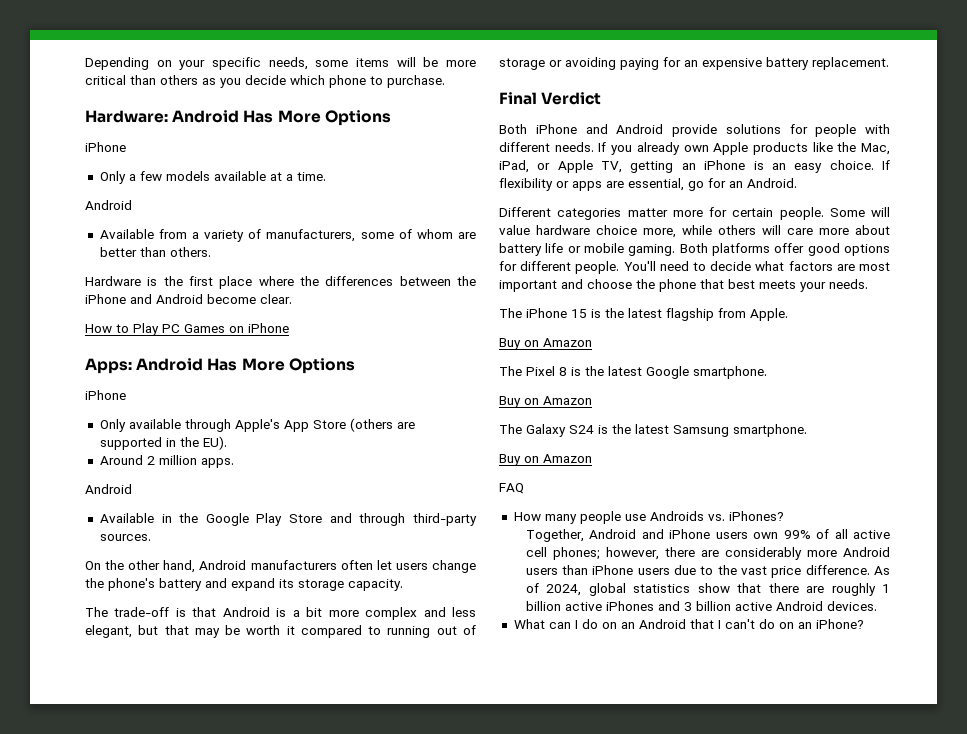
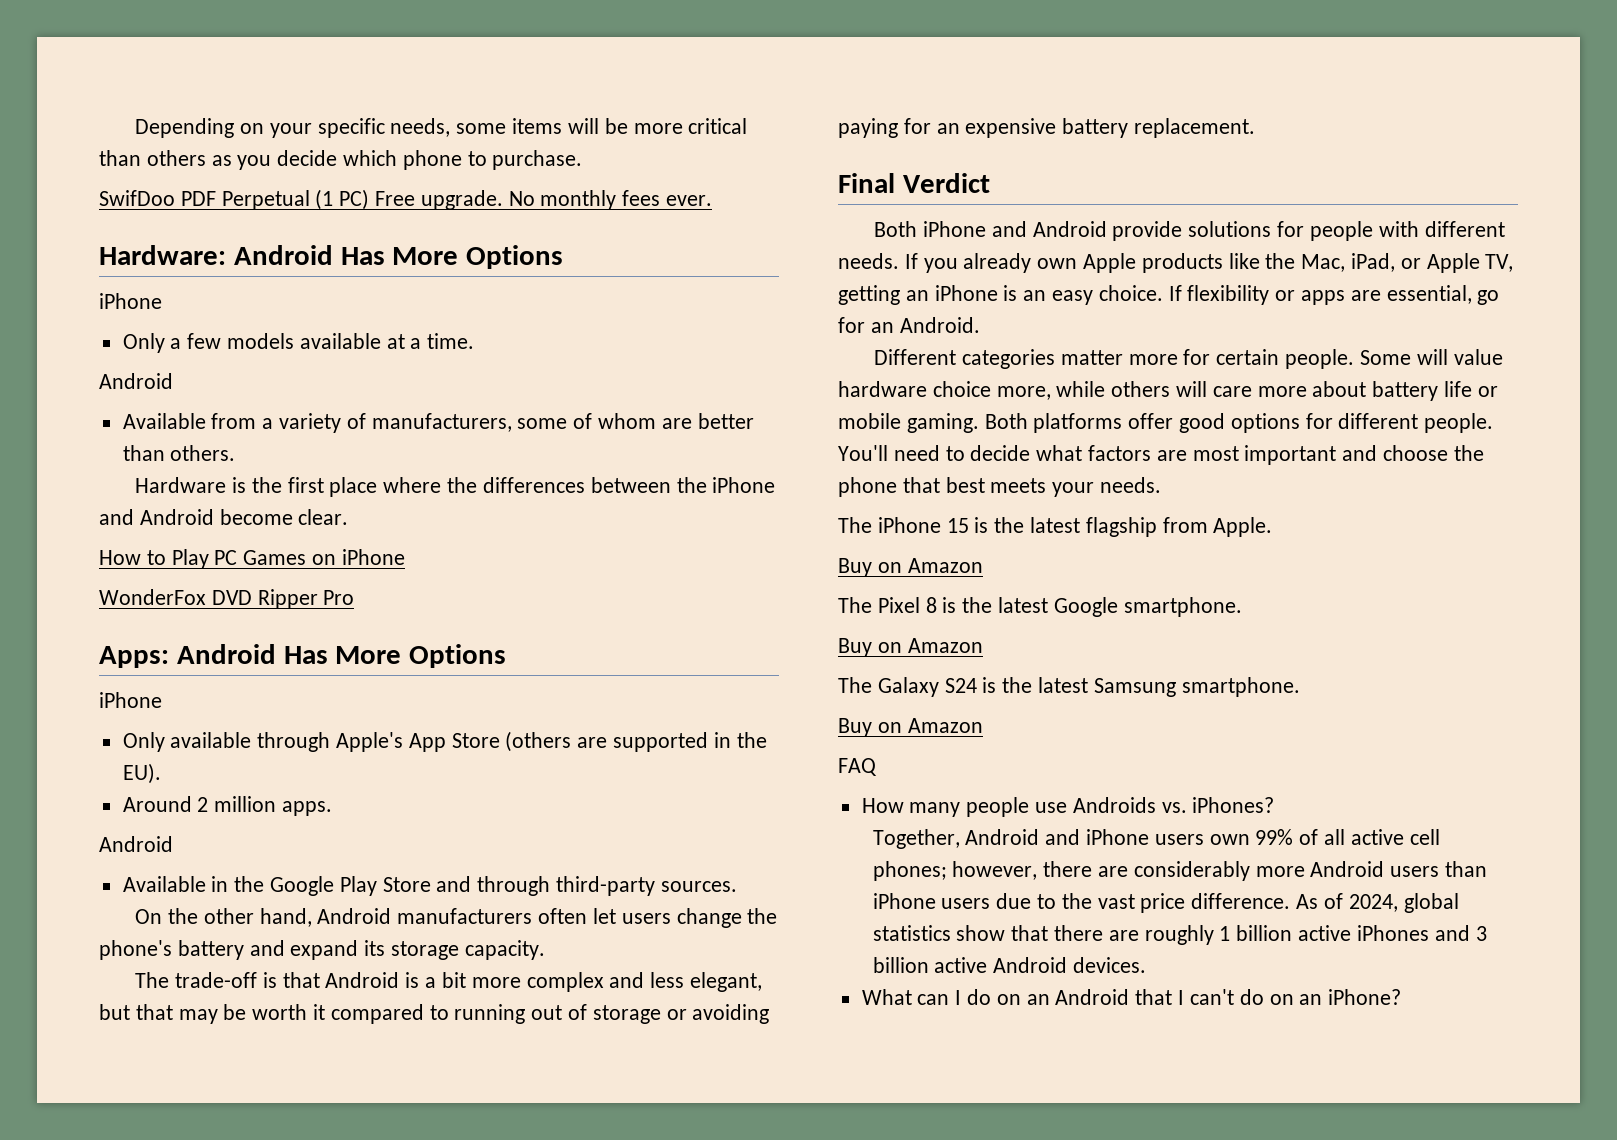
+ SwifDoo PDF Perpetual (1 PC) Free upgrade. No monthly fees ever.
+ WonderFox DVD Ripper Pro

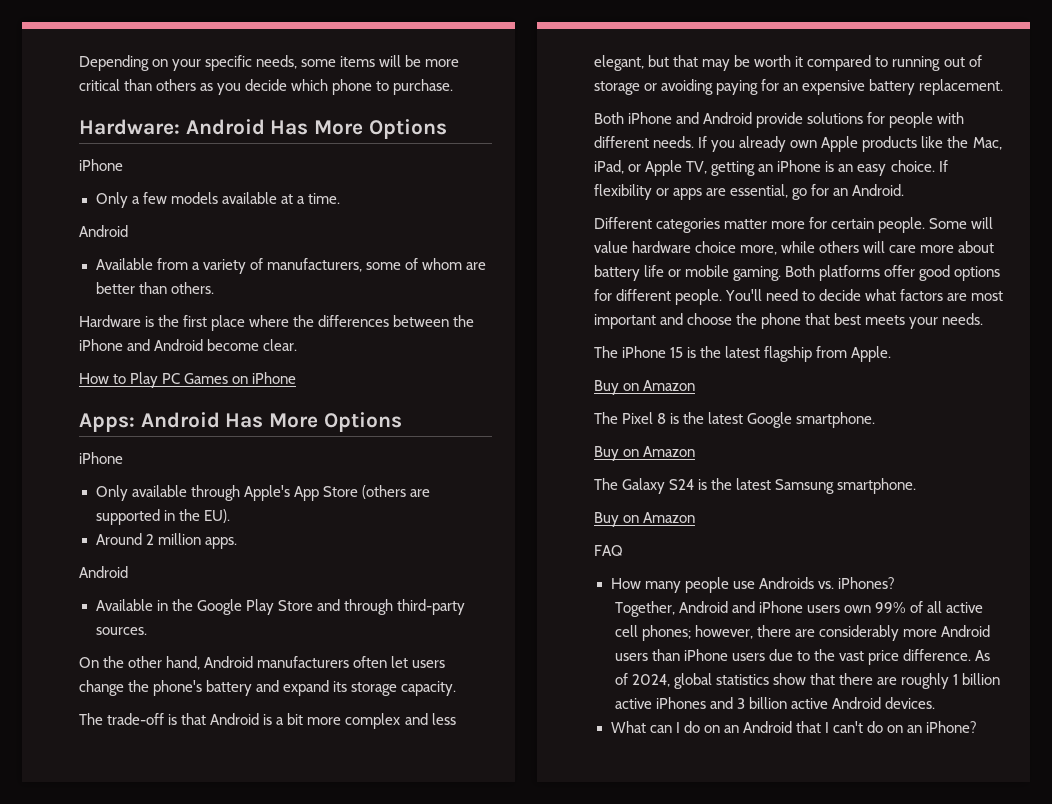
- SwifDoo PDF Perpetual (1 PC) Free upgrade. No monthly fees ever.
- WonderFox DVD Ripper Pro
- Final Verdict

